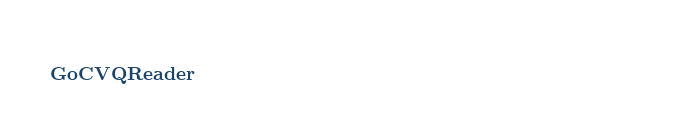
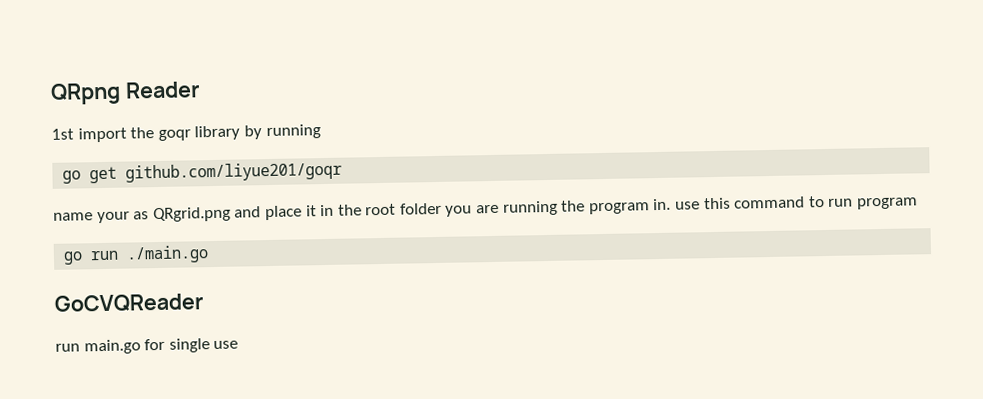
+ QRpng Reader
+ 1st import the goqr library by running
+ go get github.com/liyue201/goqr
+ name your as QRgrid.png and place it in the root folder you are running the program in. use this command to run program
+ go run ./main.go
  GoCVQReader
+ run main.go for single use

